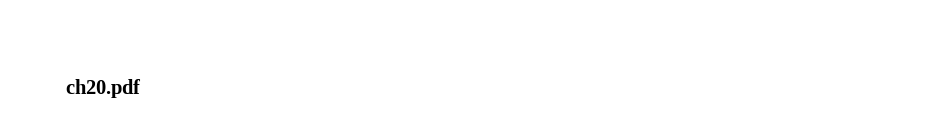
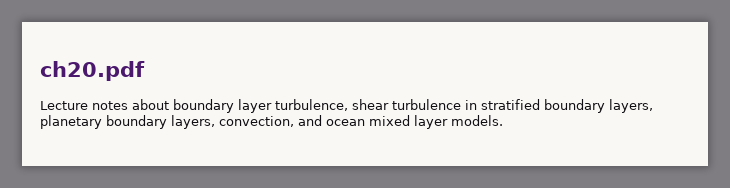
+ Lecture notes about boundary layer turbulence, shear turbulence in stratified boundary layers, planetary boundary layers, convection, and ocean mixed layer models.

